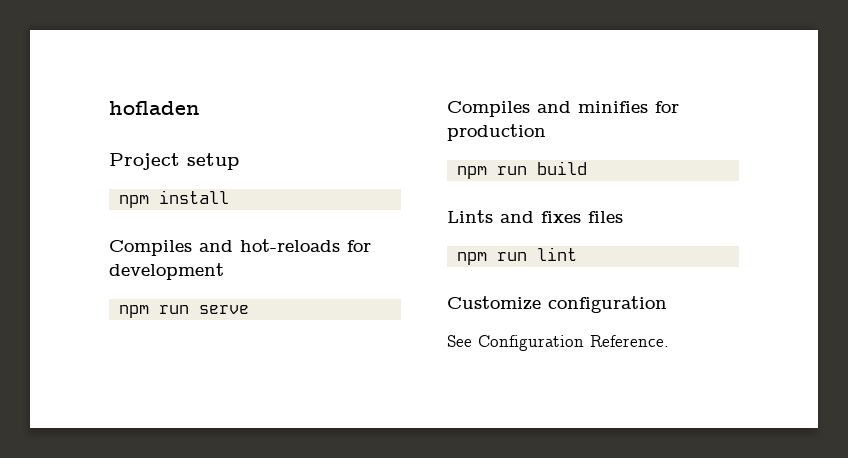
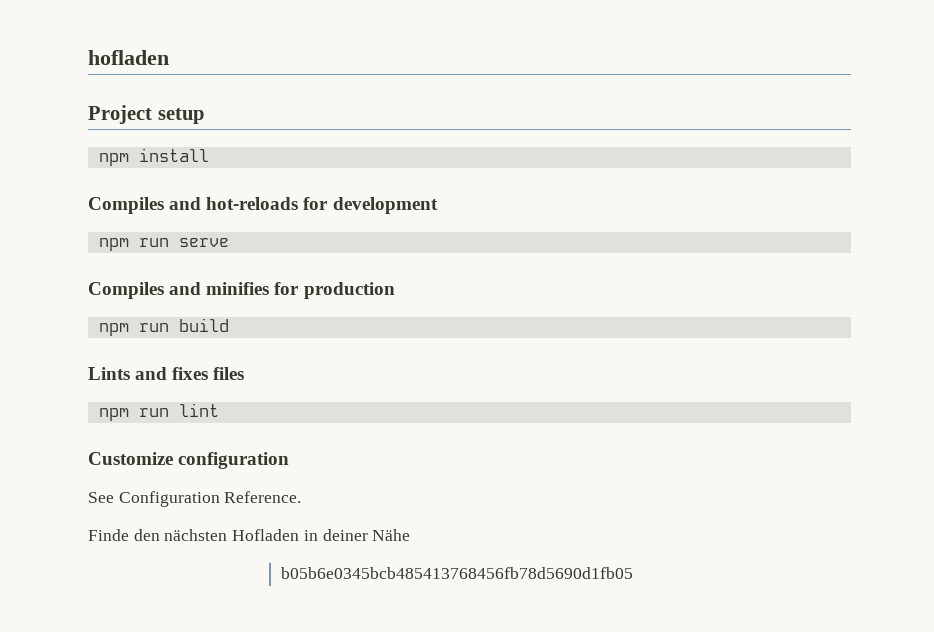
+ Finde den nächsten Hofladen in deiner Nähe
+ b05b6e0345bcb485413768456fb78d5690d1fb05

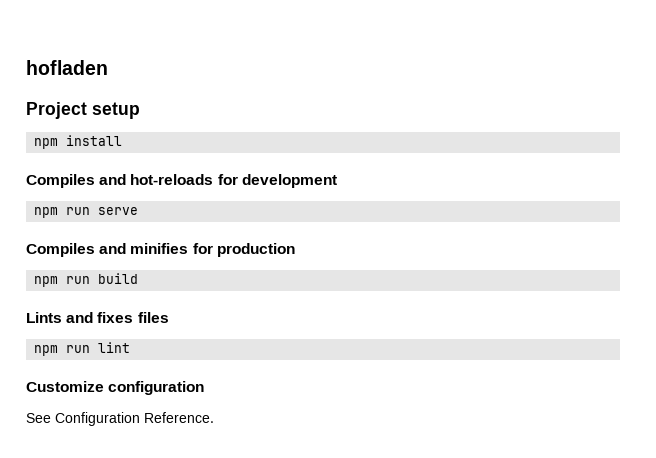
- Finde den nächsten Hofladen in deiner Nähe
- b05b6e0345bcb485413768456fb78d5690d1fb05

